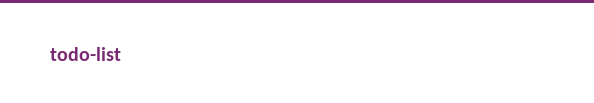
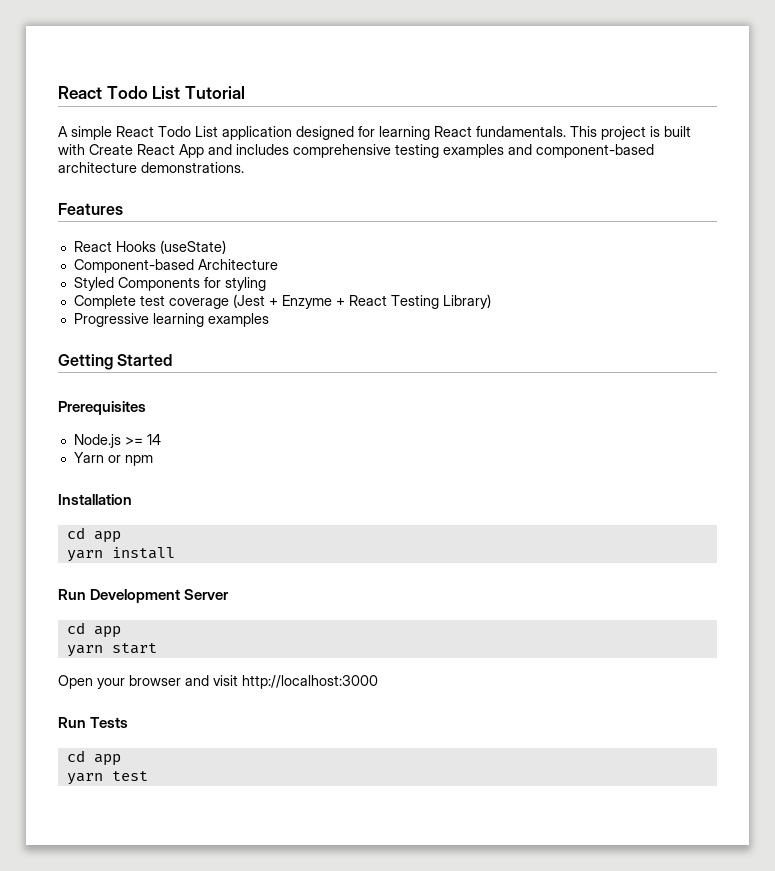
- todo-list
+ React Todo List Tutorial
+ A simple React Todo List application designed for learning React fundamentals. This project is built with Create React App and includes comprehensive testing examples and component-based architecture demonstrations.
+ Features
+ React Hooks (useState)
+ Component-based Architecture
+ Styled Components for styling
+ Complete test coverage (Jest + Enzyme + React Testing Library)
+ Progressive learning examples
+ Getting Started
+ Prerequisites
+ Node.js >= 14
+ Yarn or npm
+ Installation
+ cd app
+ yarn install
+ Run Development Server
+ cd app
+ yarn start
+ Open your browser and visit http://localhost:3000
+ Run Tests
+ cd app
+ yarn test

